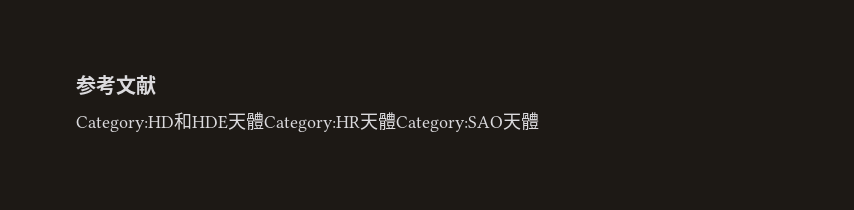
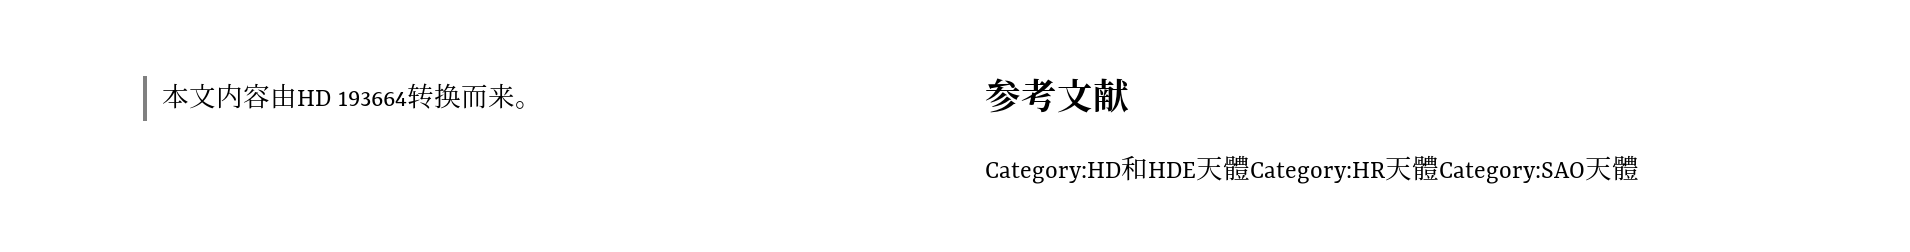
+ 本文内容由HD 193664转换而来。

